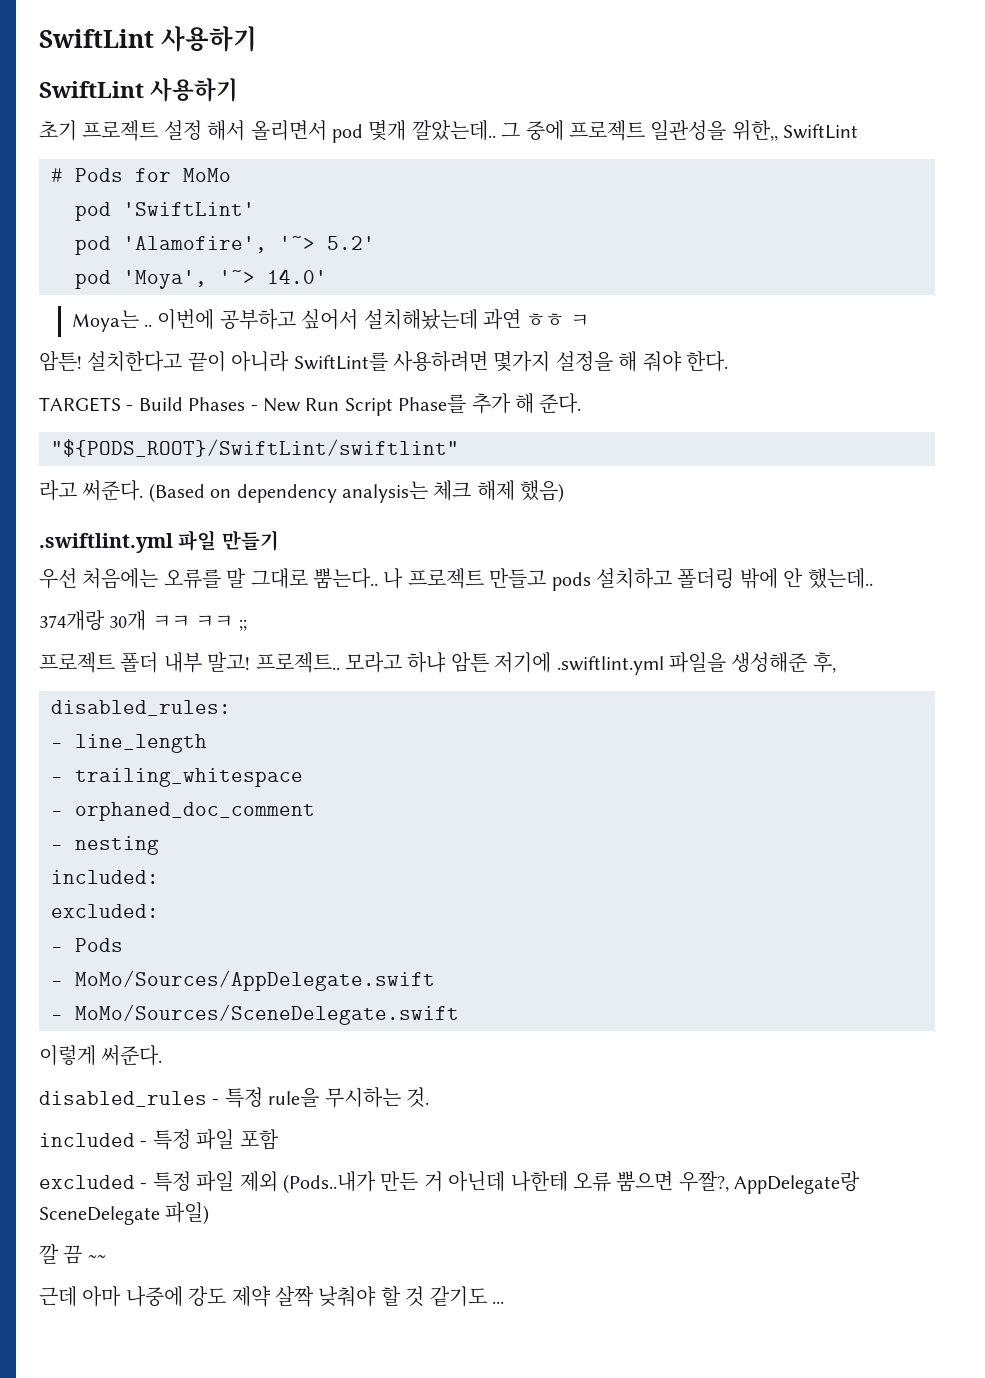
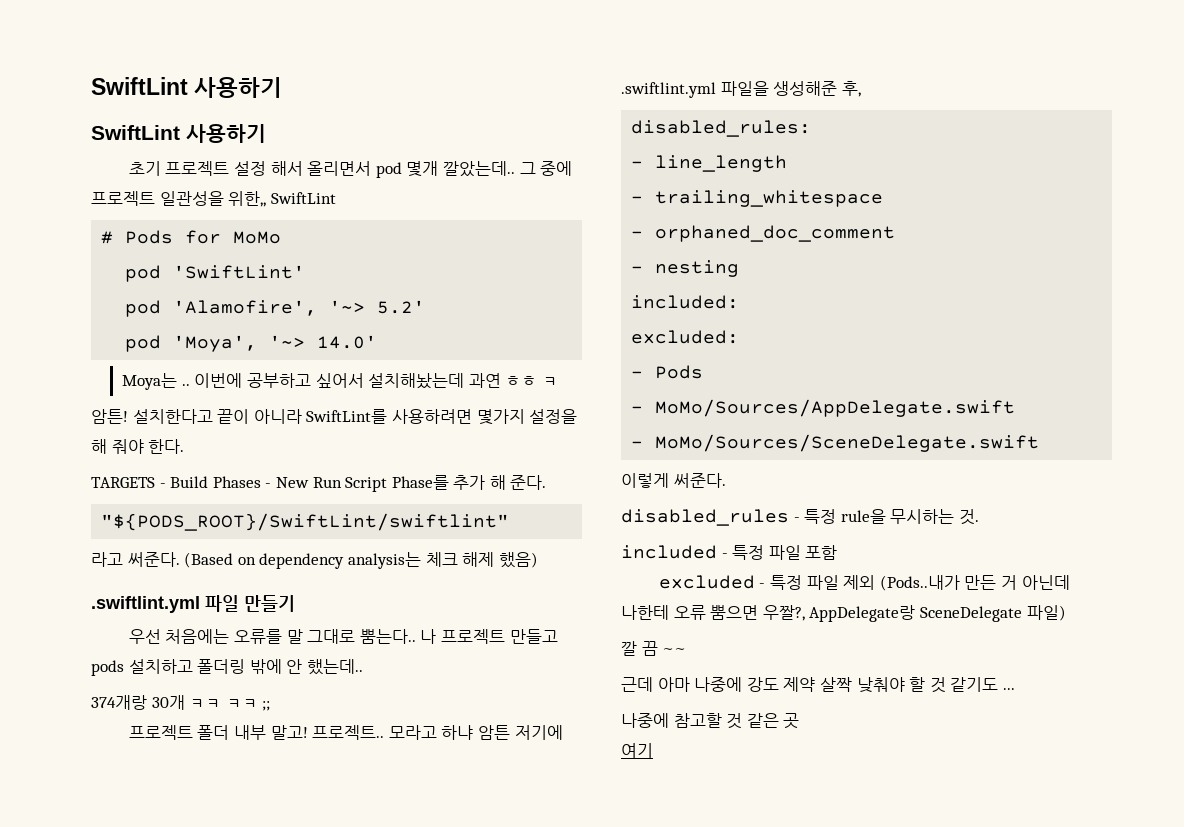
+ 나중에 참고할 것 같은 곳
+ 여기

